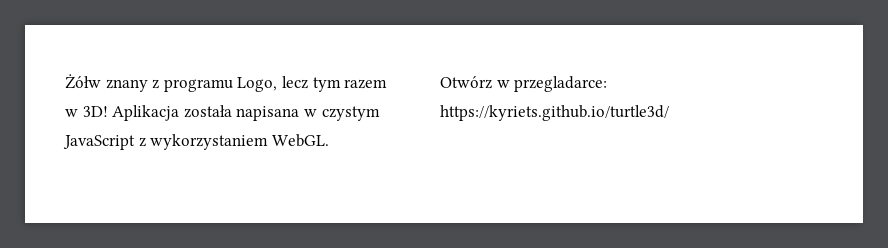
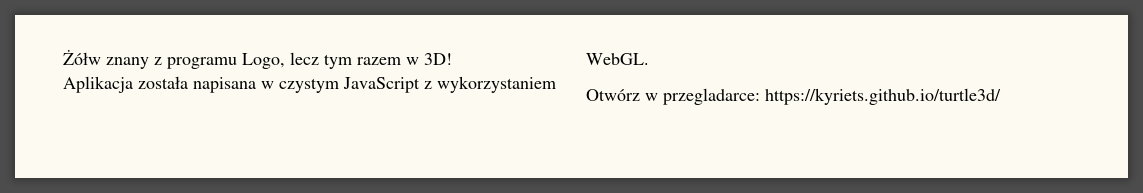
- Żółw znany z programu Logo, lecz tym razem w 3D! Aplikacja została napisana w czystym JavaScript z wykorzystaniem WebGL.
+ Żółw znany z programu Logo, lecz tym razem w 3D!
+ Aplikacja została napisana w czystym JavaScript z wykorzystaniem WebGL.

